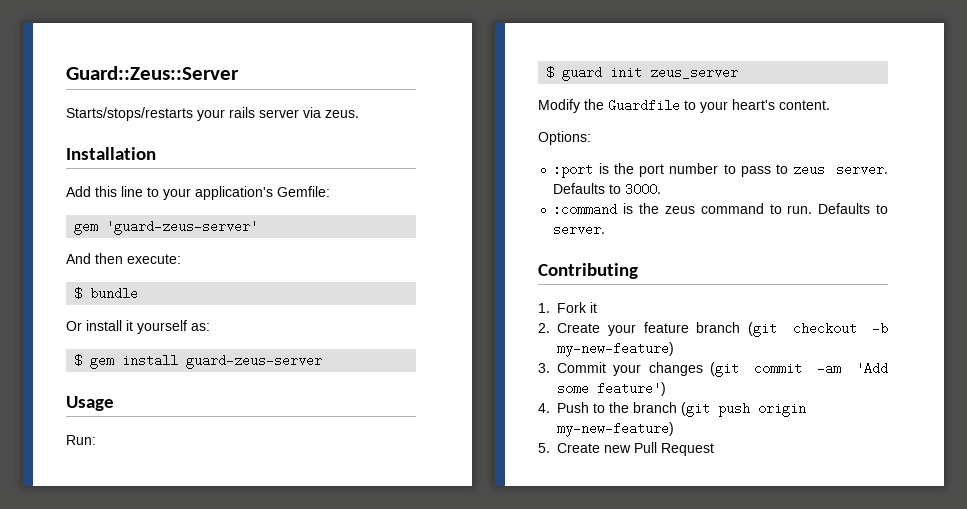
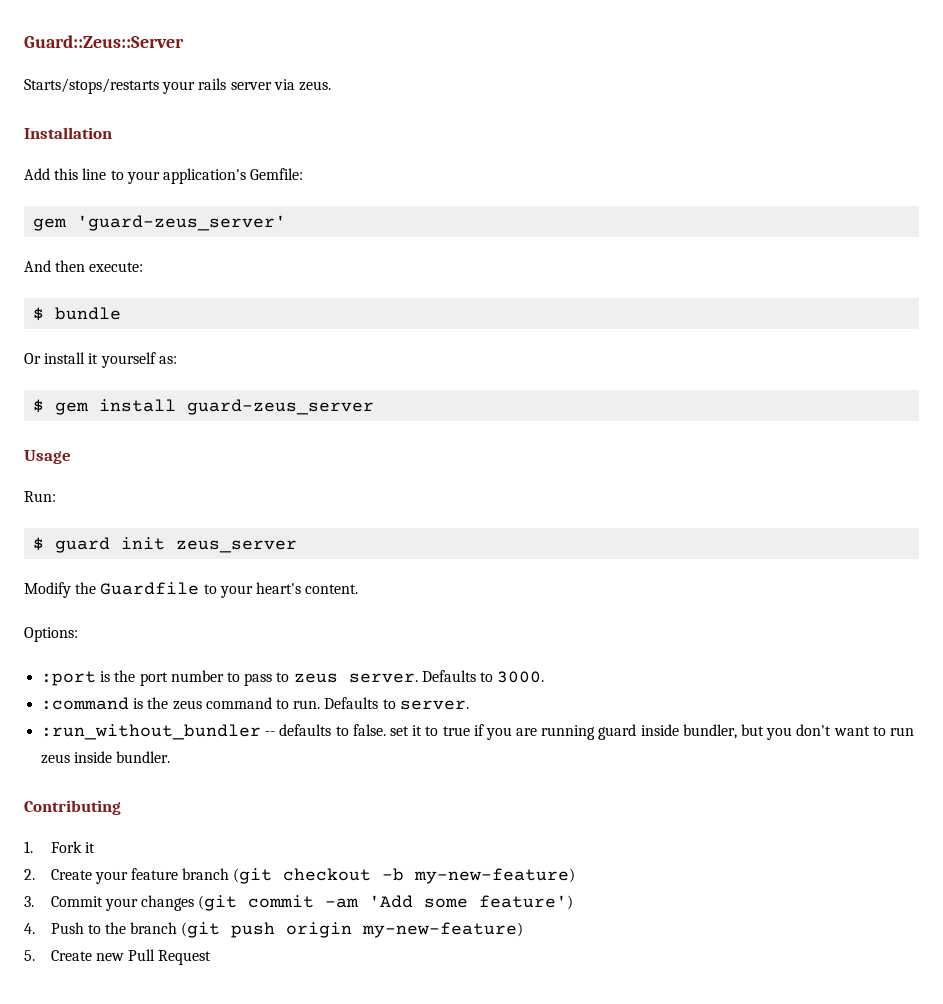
- gem 'guard-zeus-server'
+ gem 'guard-zeus_server'
- $ gem install guard-zeus-server
+ $ gem install guard-zeus_server
+ :run_without_bundler -- defaults to false. set it to true if you are running guard inside bundler, but you don't want to run zeus inside bundler.

